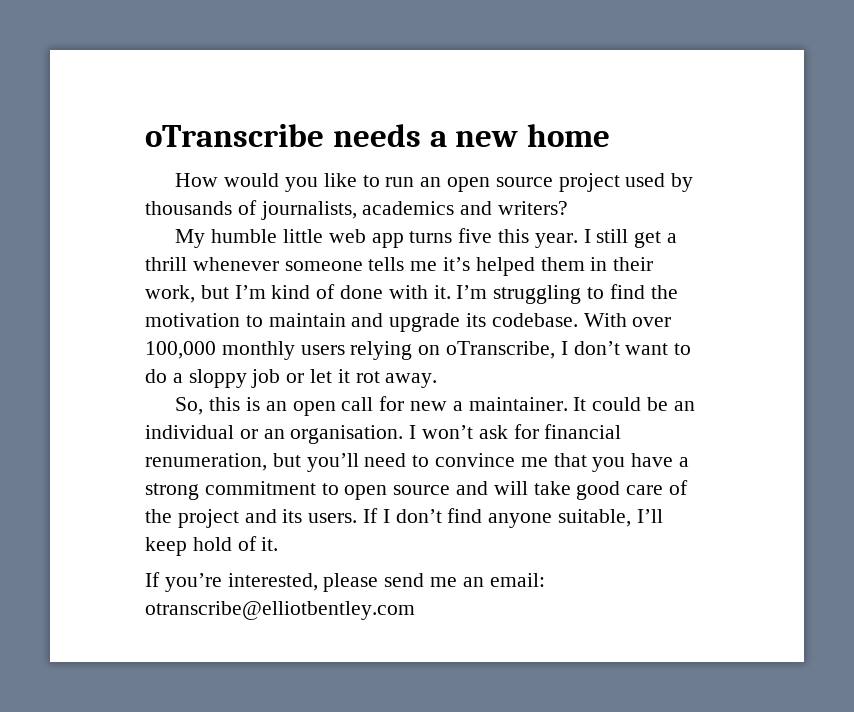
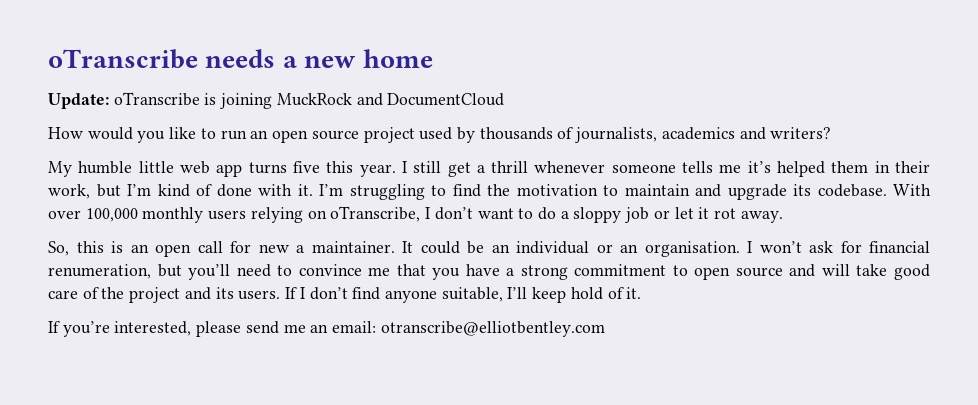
+ Update: oTranscribe is joining MuckRock and DocumentCloud

